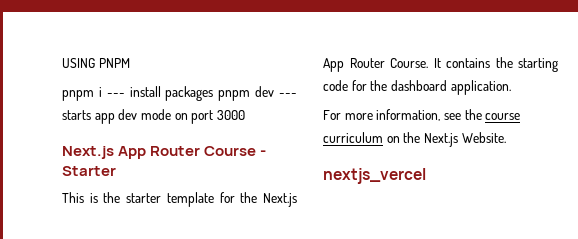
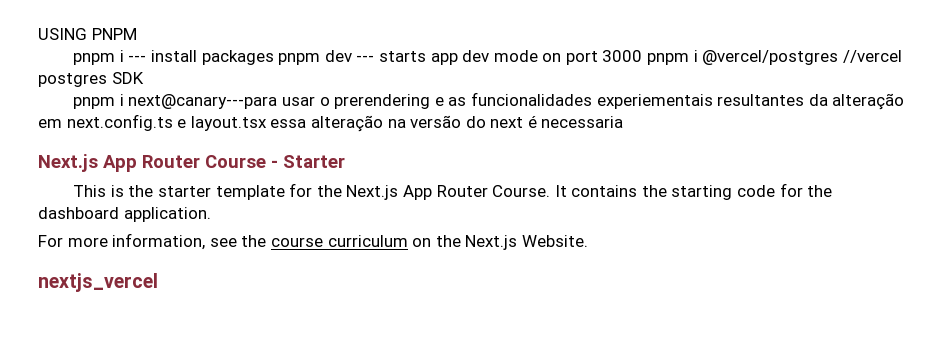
- pnpm i --- install packages pnpm dev --- starts app dev mode on port 3000
+ pnpm i --- install packages pnpm dev --- starts app dev mode on port 3000 pnpm i @vercel/postgres //vercel postgres SDK
+ pnpm i next@canary---para usar o prerendering e as funcionalidades experiementais resultantes da alteração em next.config.ts e layout.tsx essa alteração na versão do next é necessaria

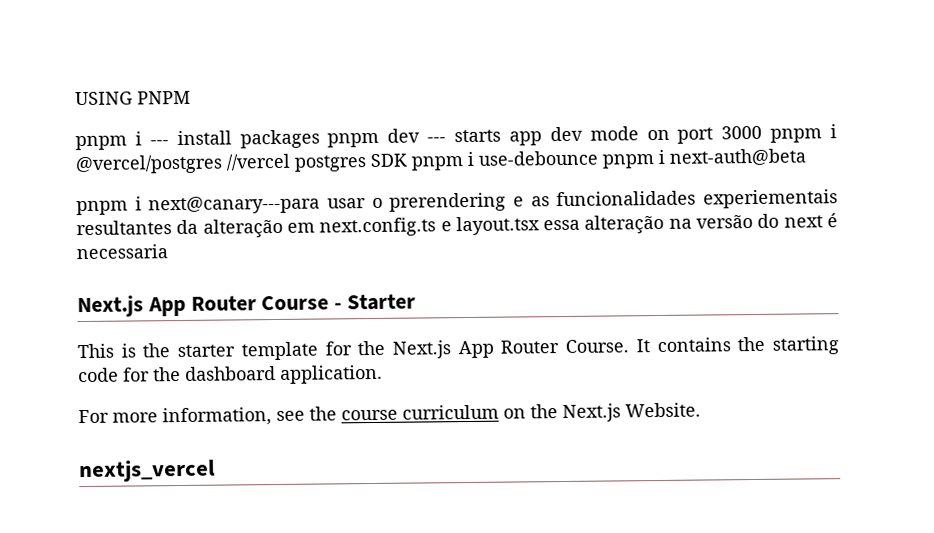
- pnpm i --- install packages pnpm dev --- starts app dev mode on port 3000 pnpm i @vercel/postgres //vercel postgres SDK
+ pnpm i --- install packages pnpm dev --- starts app dev mode on port 3000 pnpm i @vercel/postgres //vercel postgres SDK pnpm i use-debounce pnpm i next-auth@beta

